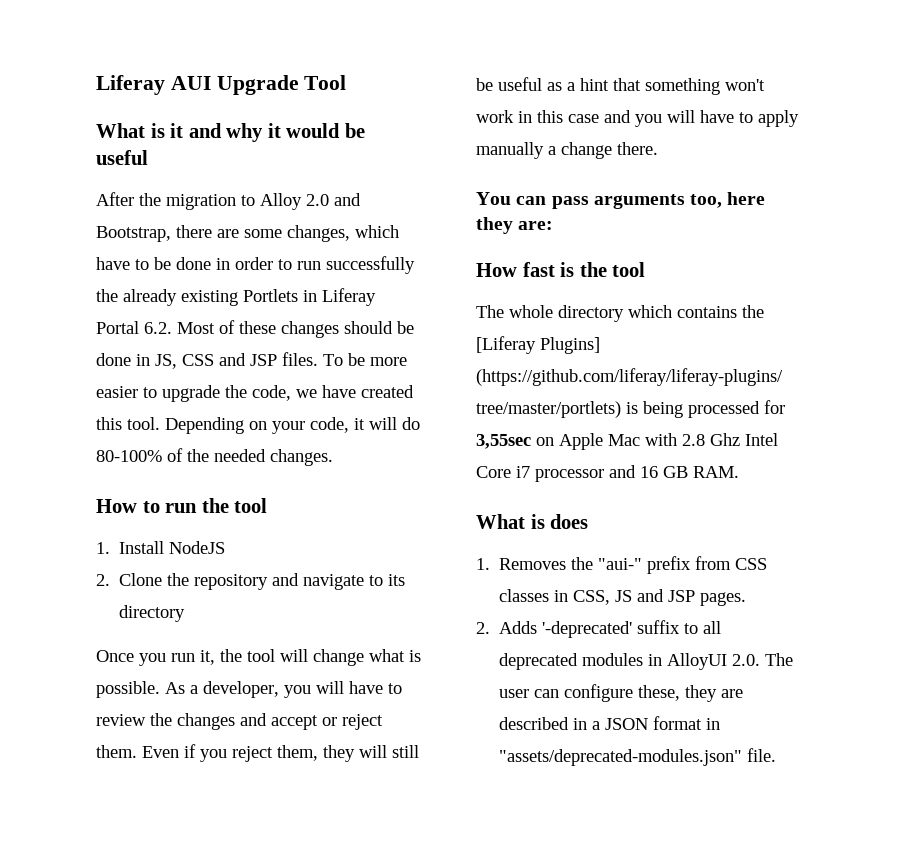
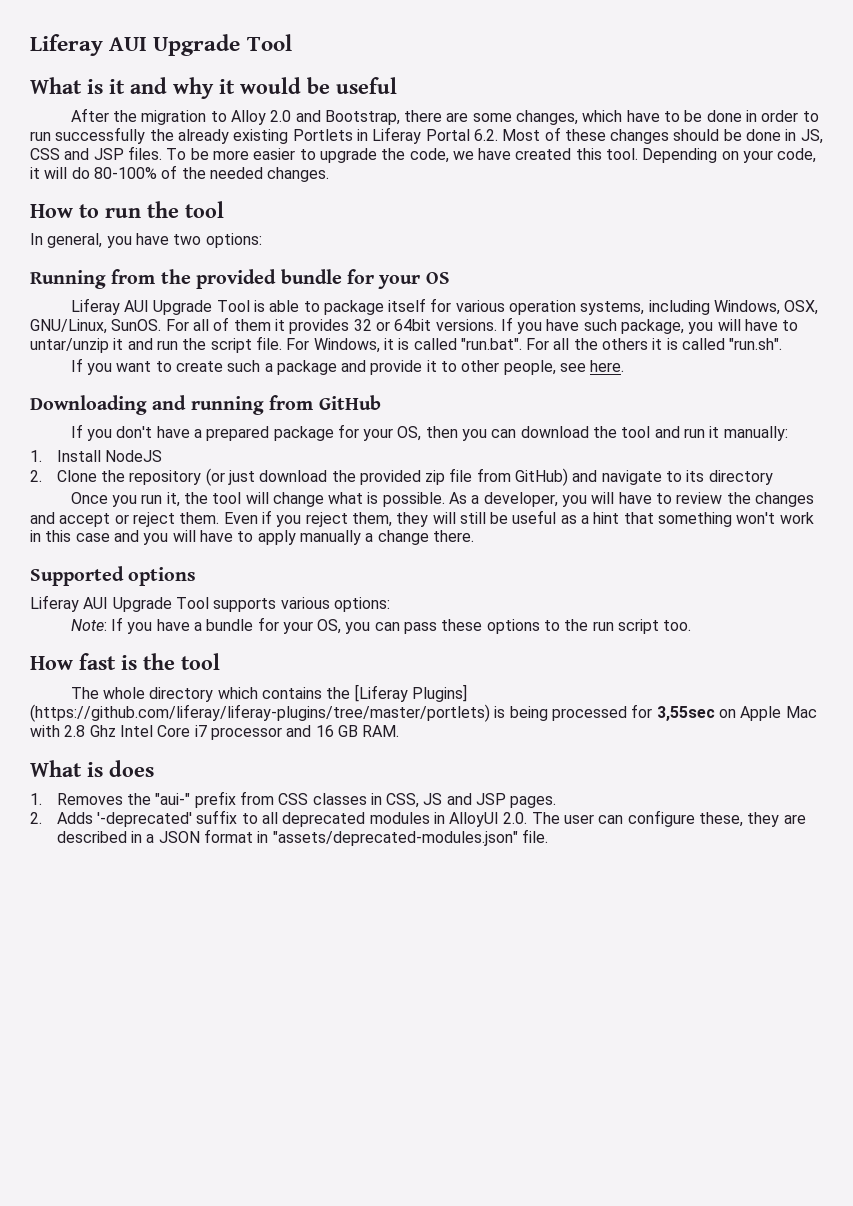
+ In general, you have two options:
+ Running from the provided bundle for your OS
+ Liferay AUI Upgrade Tool is able to package itself for various operation systems, including Windows, OSX, GNU/Linux, SunOS. For all of them it provides 32 or 64bit versions. If you have such package, you will have to untar/unzip it and run the script file. For Windows, it is called "run.bat". For all the others it is called "run.sh".
+ If you want to create such a package and provide it to other people, see here.
+ Downloading and running from GitHub
+ If you don't have a prepared package for your OS, then you can download the tool and run it manually:
- 2. Clone the repository and navigate to its directory
+ 2. Clone the repository (or just download the provided zip file from GitHub) and navigate to its directory
- You can pass arguments too, here they are:
+ Supported options
+ Liferay AUI Upgrade Tool supports various options:
+ Note: If you have a bundle for your OS, you can pass these options to the run script too.

